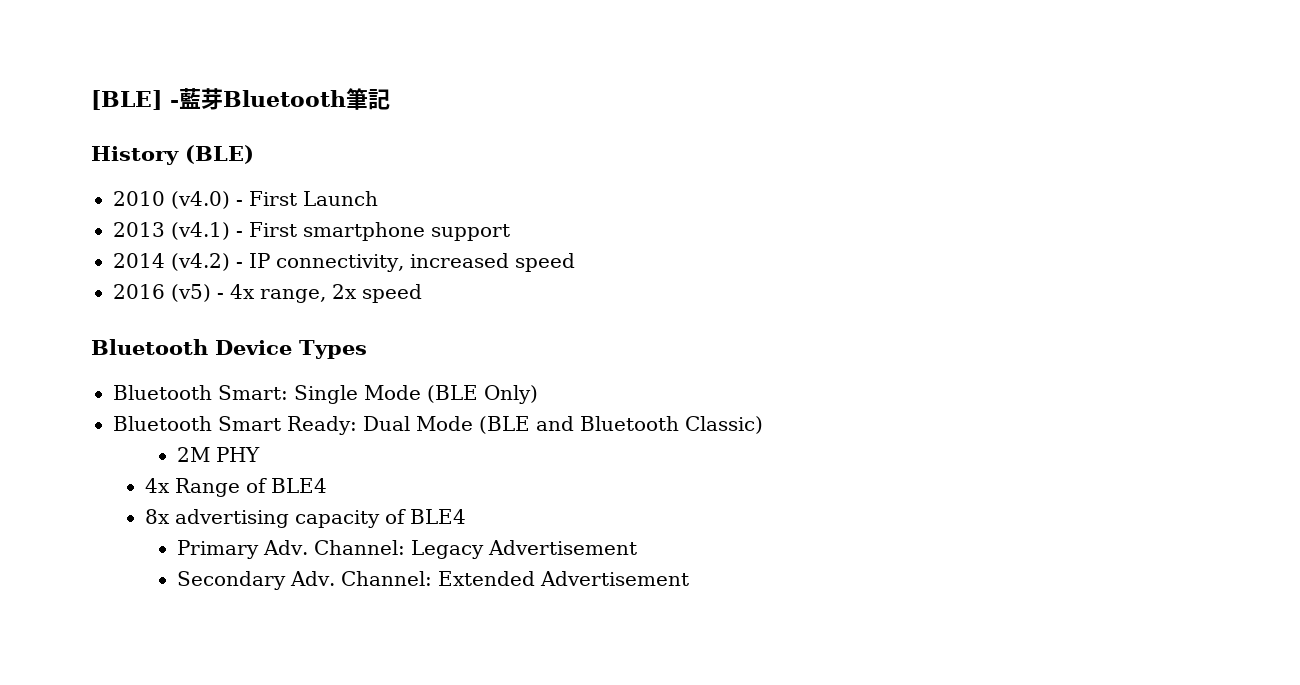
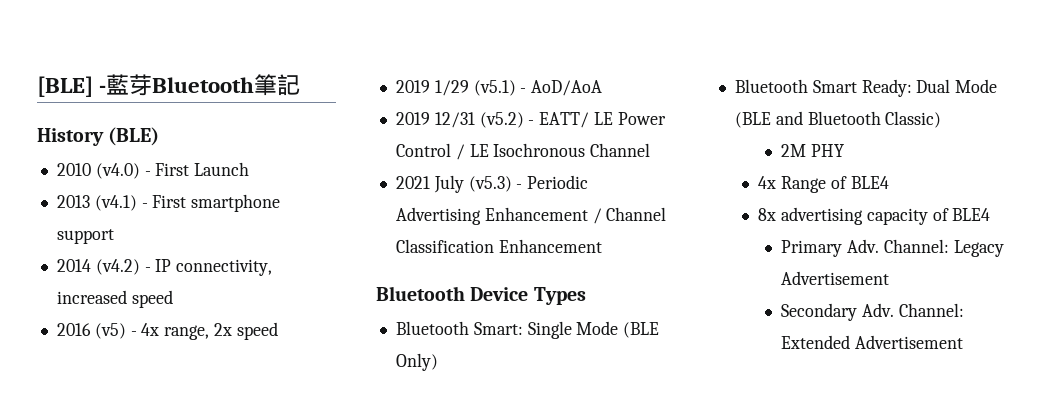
+ 2019 1/29 (v5.1) - AoD/AoA
+ 2019 12/31 (v5.2) - EATT/ LE Power Control / LE Isochronous Channel
+ 2021 July (v5.3) - Periodic Advertising Enhancement / Channel Classification Enhancement

